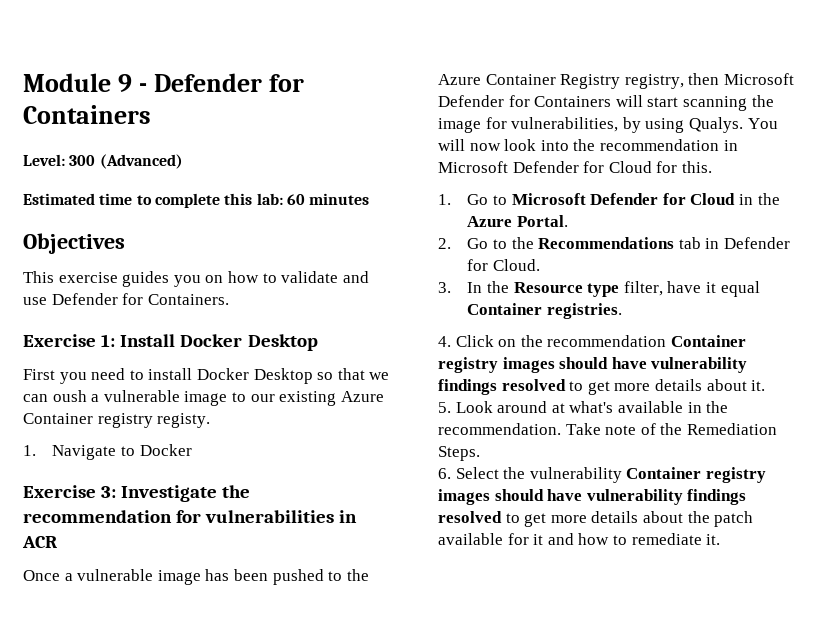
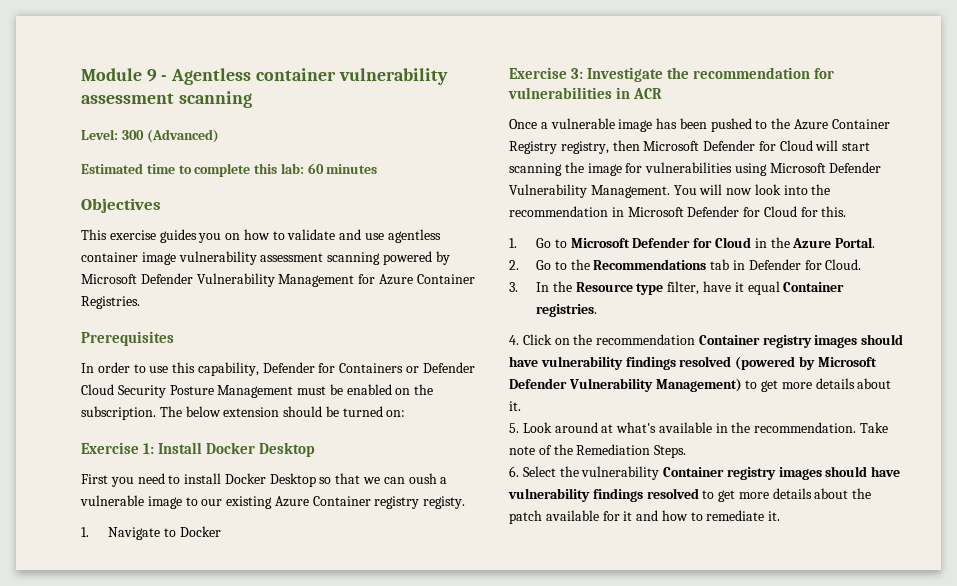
- Module 9 - Defender for Containers
+ Module 9 - Agentless container vulnerability assessment scanning
- This exercise guides you on how to validate and use Defender for Containers.
+ This exercise guides you on how to validate and use agentless container image vulnerability assessment scanning powered by Microsoft Defender Vulnerability Management for Azure Container Registries.
+ Prerequisites
+ In order to use this capability, Defender for Containers or Defender Cloud Security Posture Management must be enabled on the subscription. The below extension should be turned on:
- Once a vulnerable image has been pushed to the Azure Container Registry registry, then Microsoft Defender for Containers will start scanning the image for vulnerabilities, by using Qualys.
+ Once a vulnerable image has been pushed to the Azure Container Registry registry, then Microsoft Defender for Cloud will start scanning the image for vulnerabilities using Microsoft Defender Vulnerability Management.
- 4. Click on the recommendation Container registry images should have vulnerability findings resolved to get more details about it.
+ 4. Click on the recommendation Container registry images should have vulnerability findings resolved (powered by Microsoft Defender Vulnerability Management) to get more details about it.

